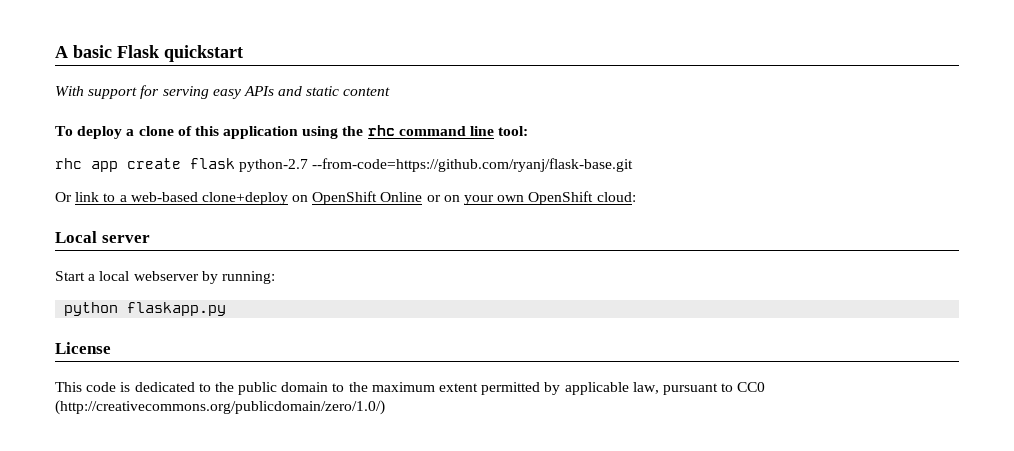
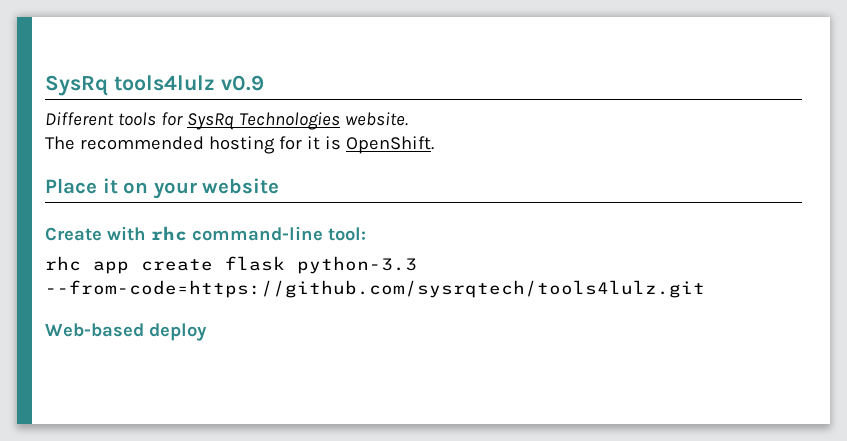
- A basic Flask quickstart
- With support for serving easy APIs and static content
- To deploy a clone of this application using the rhc command line tool:
+ SysRq tools4lulz v0.9
+ Different tools for SysRq Technologies website.
+ The recommended hosting for it is OpenShift.
+ Place it on your website
+ Create with rhc command-line tool:
- rhc app create flask python-2.7 --from-code=https://github.com/ryanj/flask-base.git
- Or link to a web-based clone+deploy on OpenShift Online or on your own OpenShift cloud:
- Local server
- Start a local webserver by running:
- python flaskapp.py
- License
- This code is dedicated to the public domain to the maximum extent permitted by applicable law, pursuant to CC0 (http://creativecommons.org/publicdomain/zero/1.0/)
+ rhc app create flask python-3.3 --from-code=https://github.com/sysrqtech/tools4lulz.git
+ Web-based deploy

